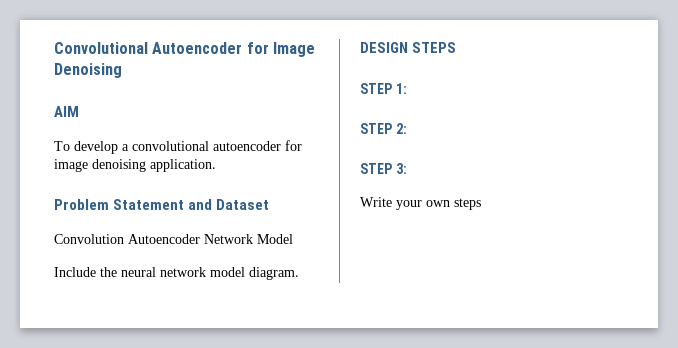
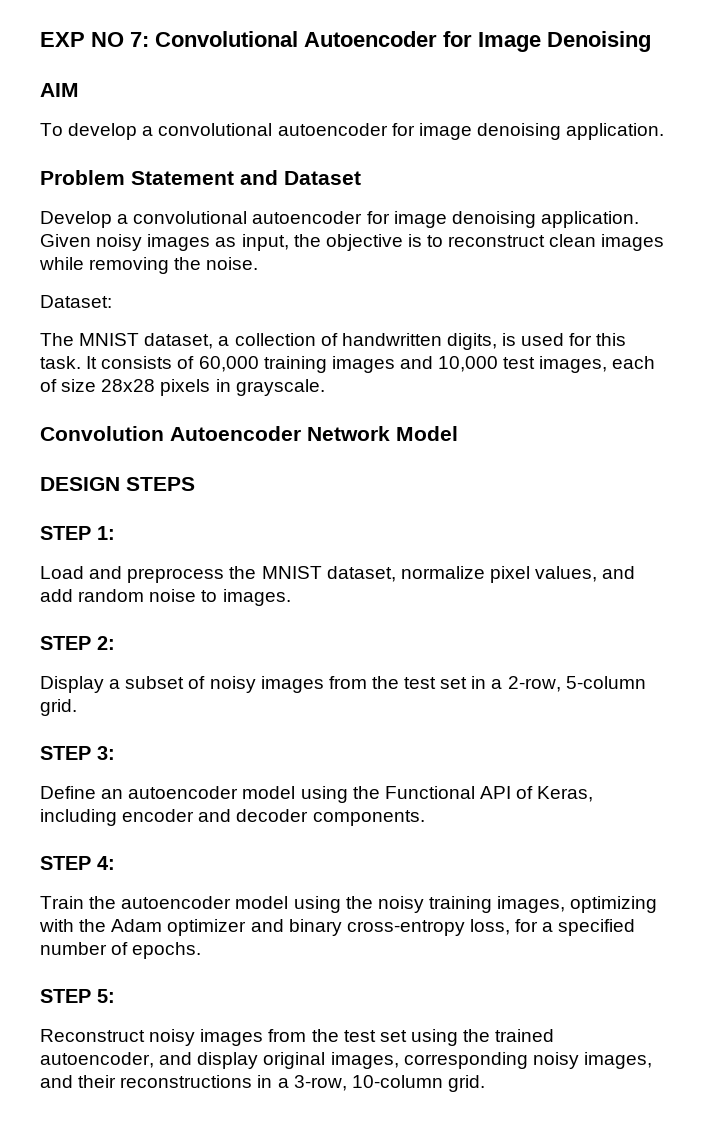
- Convolutional Autoencoder for Image Denoising
+ EXP NO 7: Convolutional Autoencoder for Image Denoising
+ Develop a convolutional autoencoder for image denoising application. Given noisy images as input, the objective is to reconstruct clean images while removing the noise.
+ Dataset:
+ The MNIST dataset, a collection of handwritten digits, is used for this task. It consists of 60,000 training images and 10,000 test images, each of size 28x28 pixels in grayscale.
  Convolution Autoencoder Network Model
- Include the neural network model diagram.
  DESIGN STEPS
  STEP 1:
+ Load and preprocess the MNIST dataset, normalize pixel values, and add random noise to images.
  STEP 2:
+ Display a subset of noisy images from the test set in a 2-row, 5-column grid.
  STEP 3:
- Write your own steps
+ Define an autoencoder model using the Functional API of Keras, including encoder and decoder components.
+ STEP 4:
+ Train the autoencoder model using the noisy training images, optimizing with the Adam optimizer and binary cross-entropy loss, for a specified number of epochs.
+ STEP 5:
+ Reconstruct noisy images from the test set using the trained autoencoder, and display original images, corresponding noisy images, and their reconstructions in a 3-row, 10-column grid.

